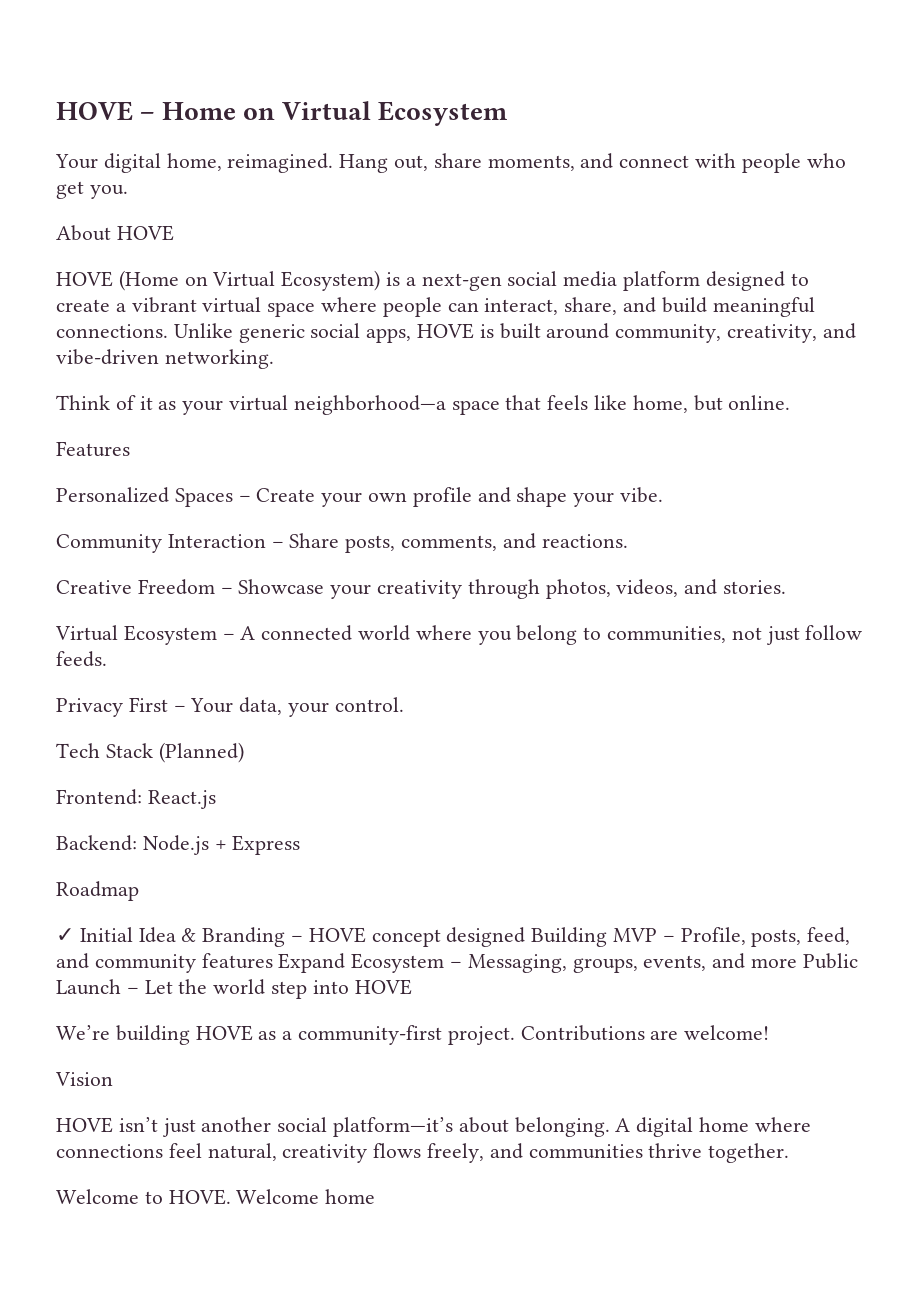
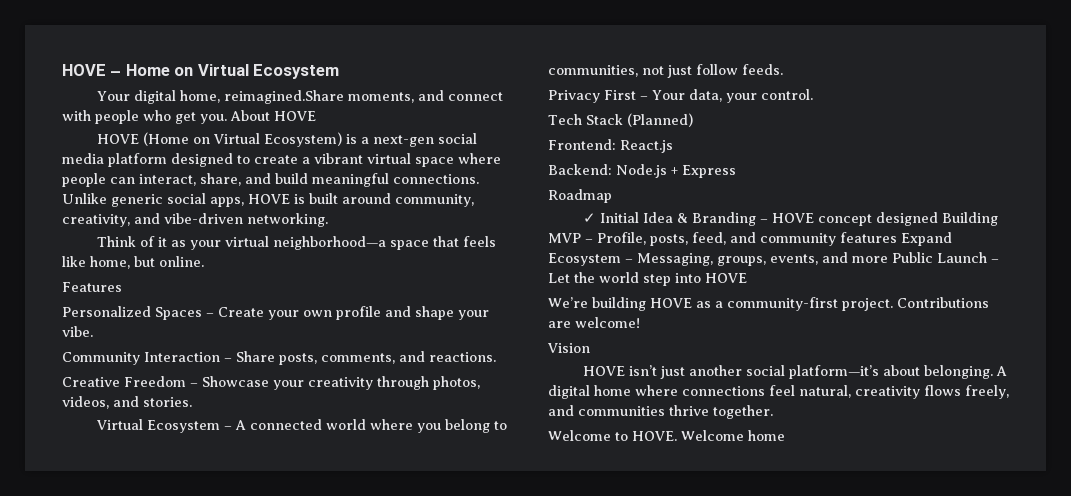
- Your digital home, reimagined. Hang out, share moments, and connect with people who get you.
- About HOVE
+ Your digital home, reimagined.Share moments, and connect with people who get you. About HOVE

